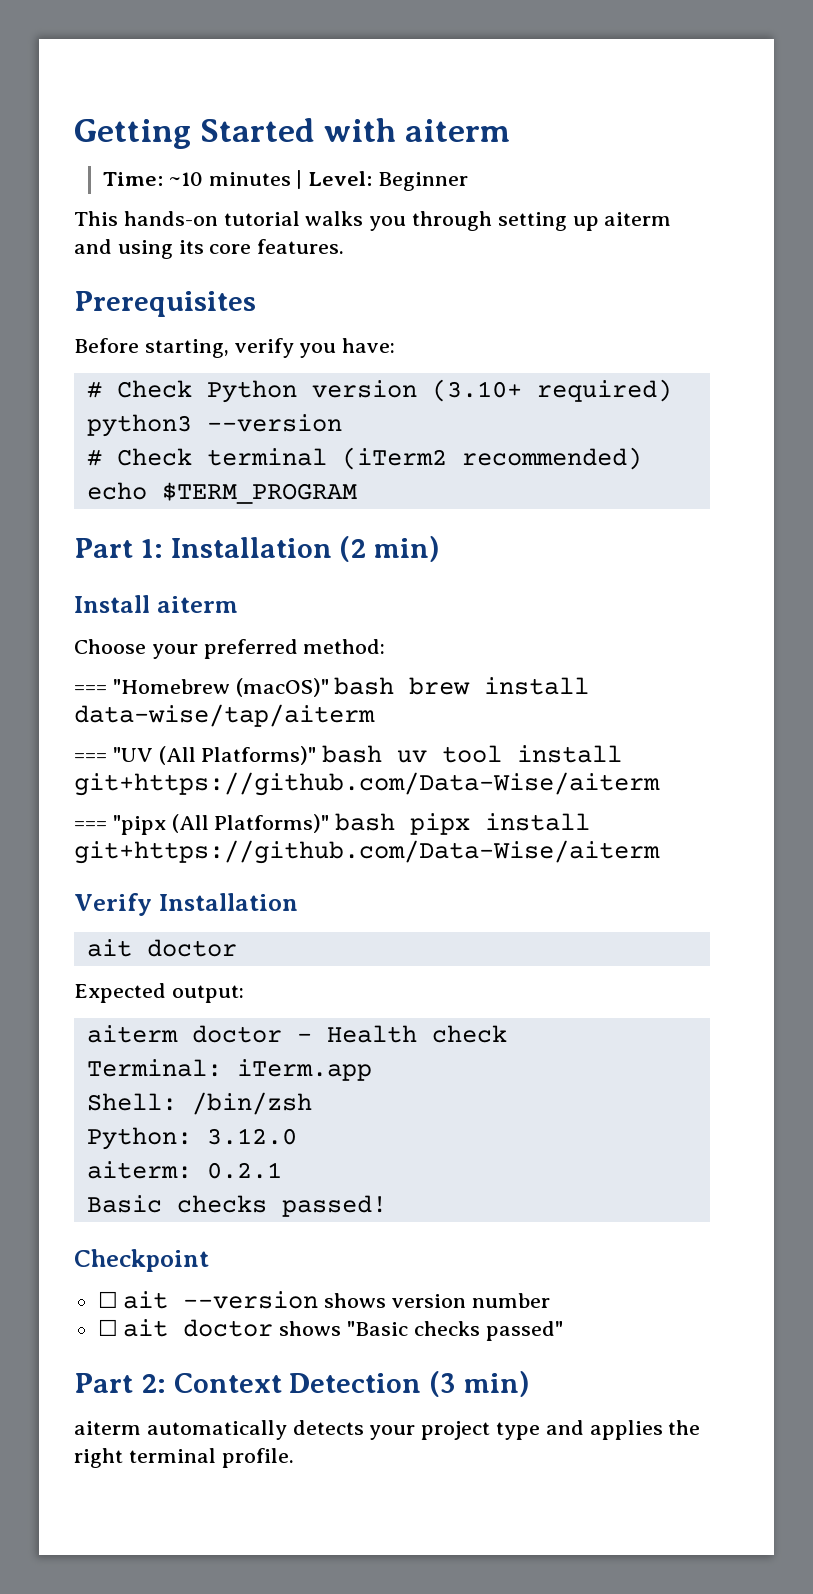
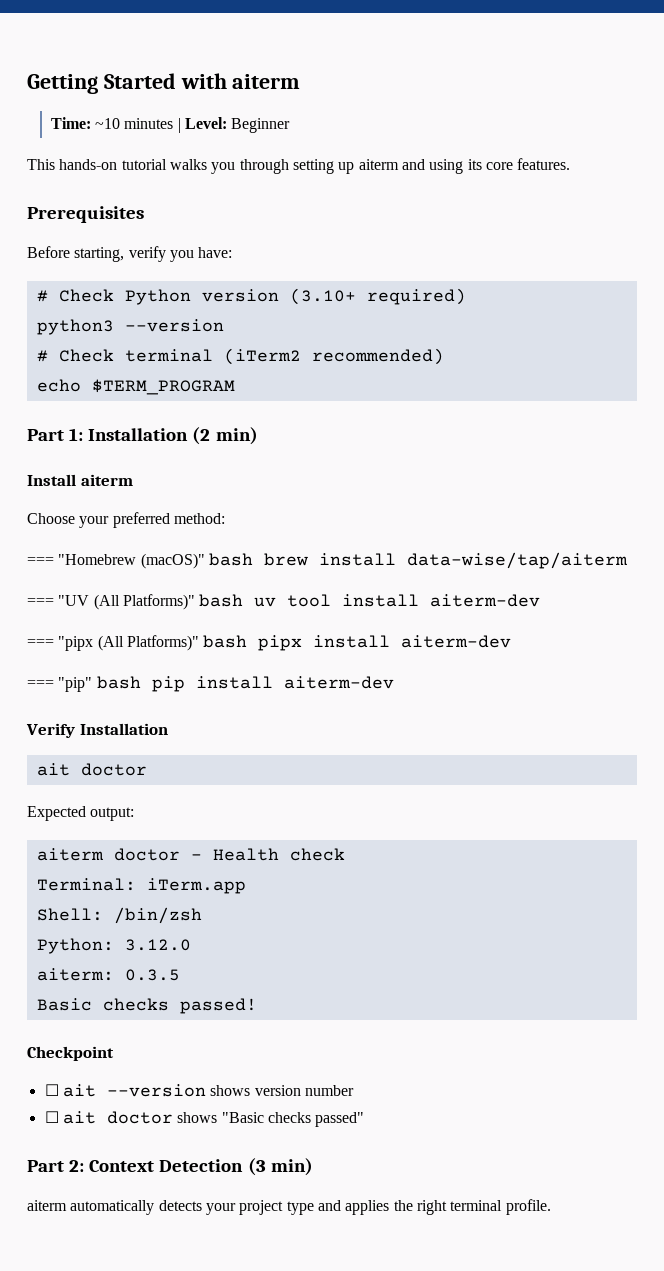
- === "UV (All Platforms)" bash uv tool install git+https://github.com/Data-Wise/aiterm
+ === "UV (All Platforms)" bash uv tool install aiterm-dev
- === "pipx (All Platforms)" bash pipx install git+https://github.com/Data-Wise/aiterm
+ === "pipx (All Platforms)" bash pipx install aiterm-dev
+ === "pip" bash pip install aiterm-dev
- aiterm: 0.2.1
+ aiterm: 0.3.5

